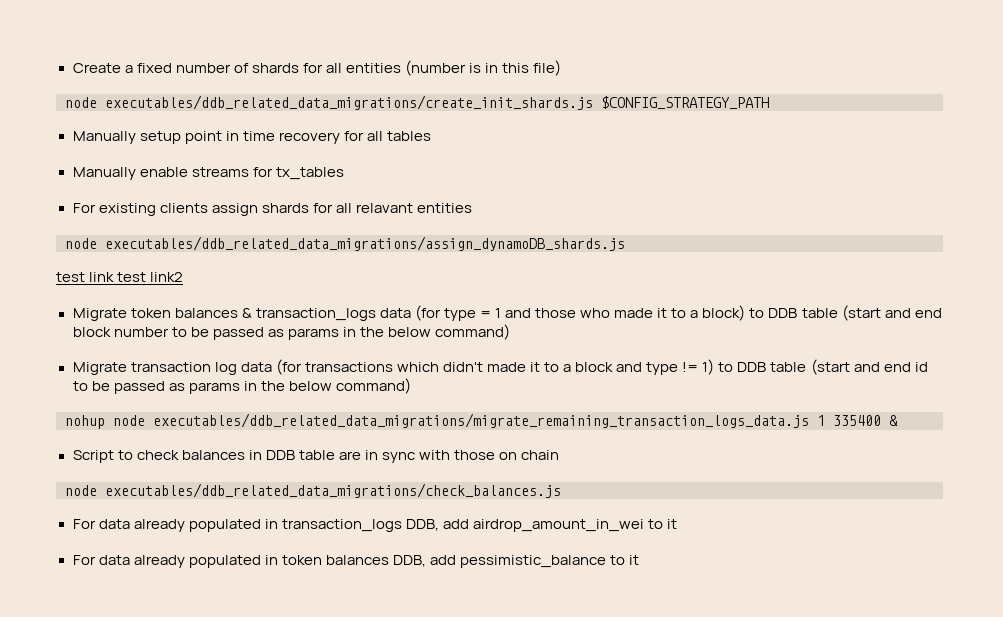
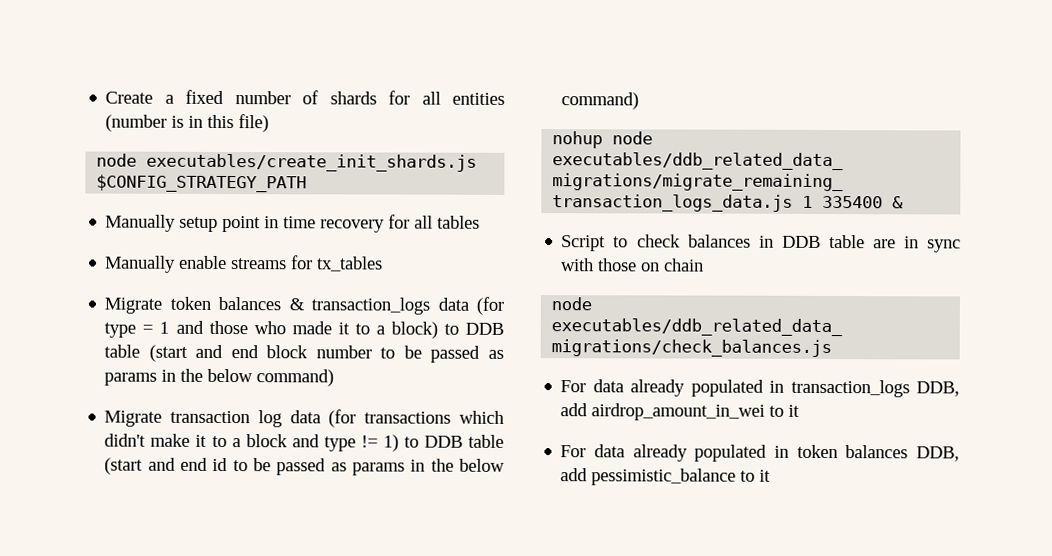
- node executables/ddb_related_data_migrations/create_init_shards.js $CONFIG_STRATEGY_PATH
+ node executables/create_init_shards.js $CONFIG_STRATEGY_PATH
- For existing clients assign shards for all relavant entities
- node executables/ddb_related_data_migrations/assign_dynamoDB_shards.js
- test link test link2
- Migrate transaction log data (for transactions which didn't made it to a block and type != 1) to DDB table (start and end id to be passed as params in the below command)
+ Migrate transaction log data (for transactions which didn't make it to a block and type != 1) to DDB table (start and end id to be passed as params in the below command)

